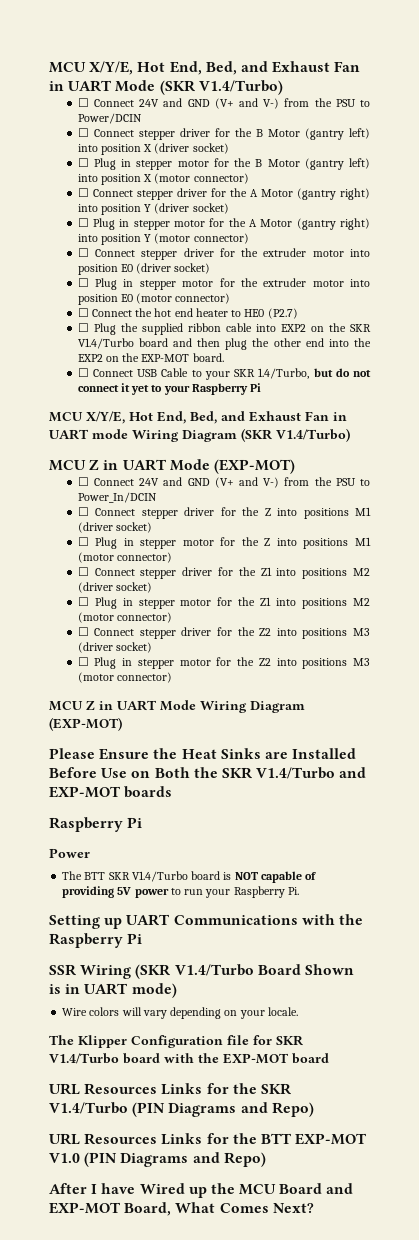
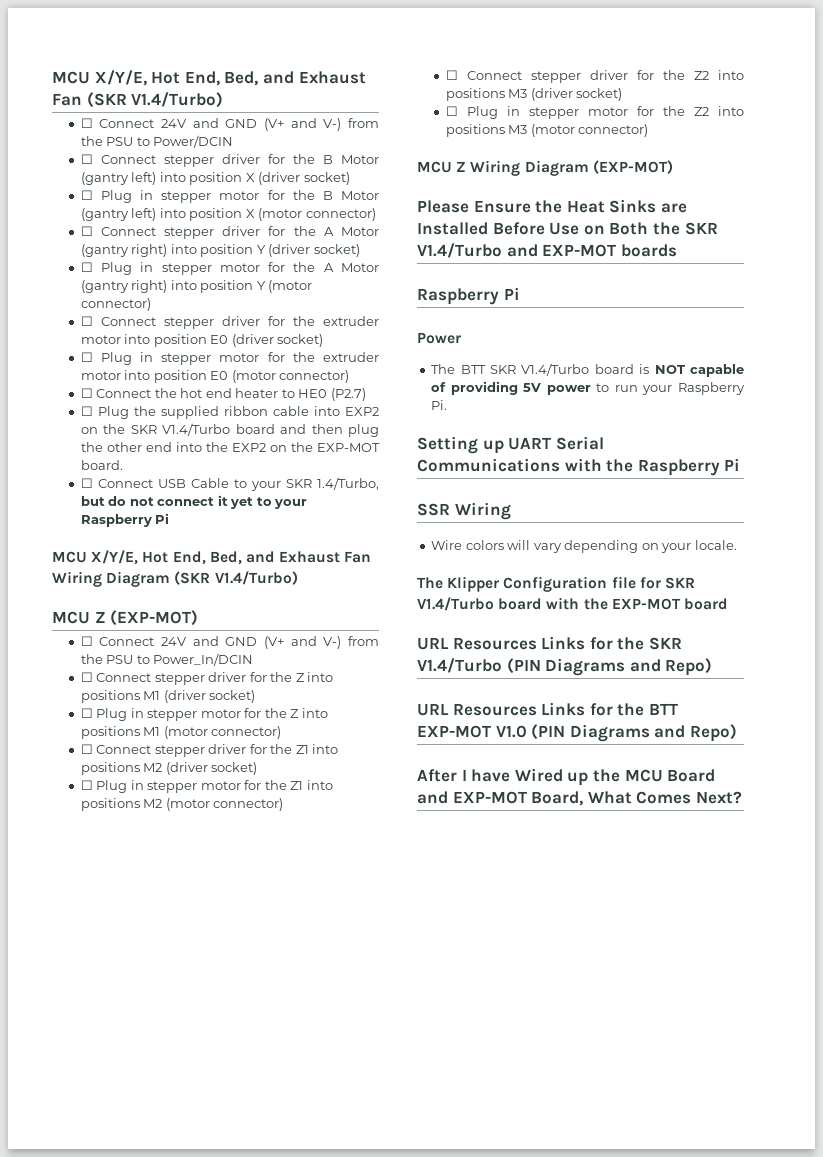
- MCU X/Y/E, Hot End, Bed, and Exhaust Fan in UART Mode (SKR V1.4/Turbo)
+ MCU X/Y/E, Hot End, Bed, and Exhaust Fan (SKR V1.4/Turbo)
- MCU X/Y/E, Hot End, Bed, and Exhaust Fan in UART mode Wiring Diagram (SKR V1.4/Turbo)
+ MCU X/Y/E, Hot End, Bed, and Exhaust Fan Wiring Diagram (SKR V1.4/Turbo)
- MCU Z in UART Mode (EXP-MOT)
+ MCU Z (EXP-MOT)
- MCU Z in UART Mode Wiring Diagram (EXP-MOT)
+ MCU Z Wiring Diagram (EXP-MOT)
- Setting up UART Communications with the Raspberry Pi
+ Setting up UART Serial Communications with the Raspberry Pi
- SSR Wiring (SKR V1.4/Turbo Board Shown is in UART mode)
+ SSR Wiring

